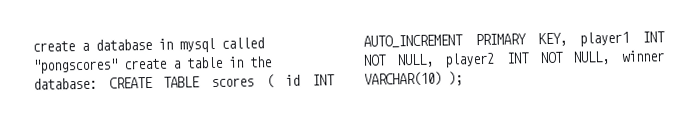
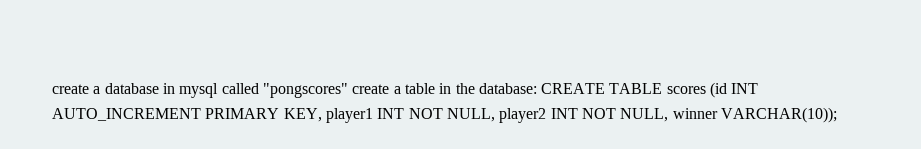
- create a database in mysql called "pongscores" create a table in the database: CREATE TABLE scores ( id INT AUTO_INCREMENT PRIMARY KEY, player1 INT NOT NULL, player2 INT NOT NULL, winner VARCHAR(10) );
+ create a database in mysql called "pongscores" create a table in the database: CREATE TABLE scores (id INT AUTO_INCREMENT PRIMARY KEY, player1 INT NOT NULL, player2 INT NOT NULL, winner VARCHAR(10));

